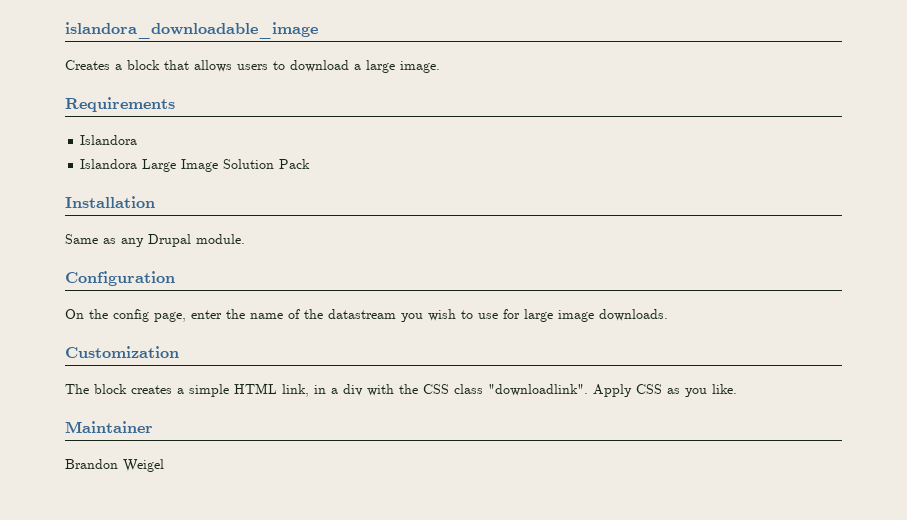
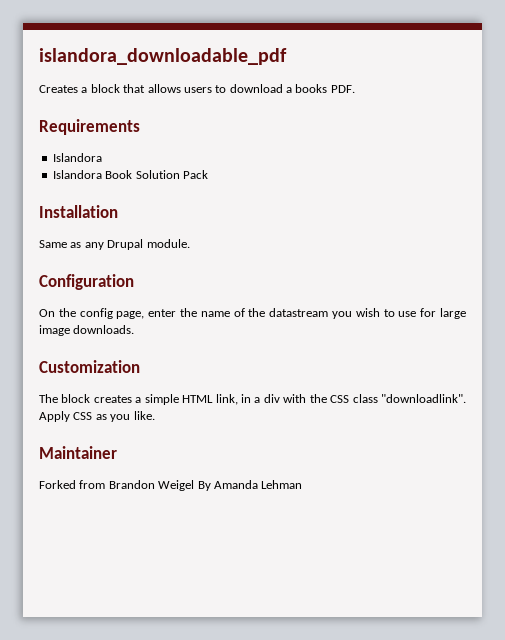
- islandora_downloadable_image
+ islandora_downloadable_pdf
- Creates a block that allows users to download a large image.
+ Creates a block that allows users to download a books PDF.
- Islandora Large Image Solution Pack
+ Islandora Book Solution Pack
- Brandon Weigel
+ Forked from Brandon Weigel By Amanda Lehman

